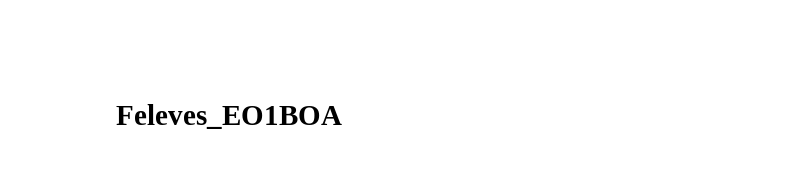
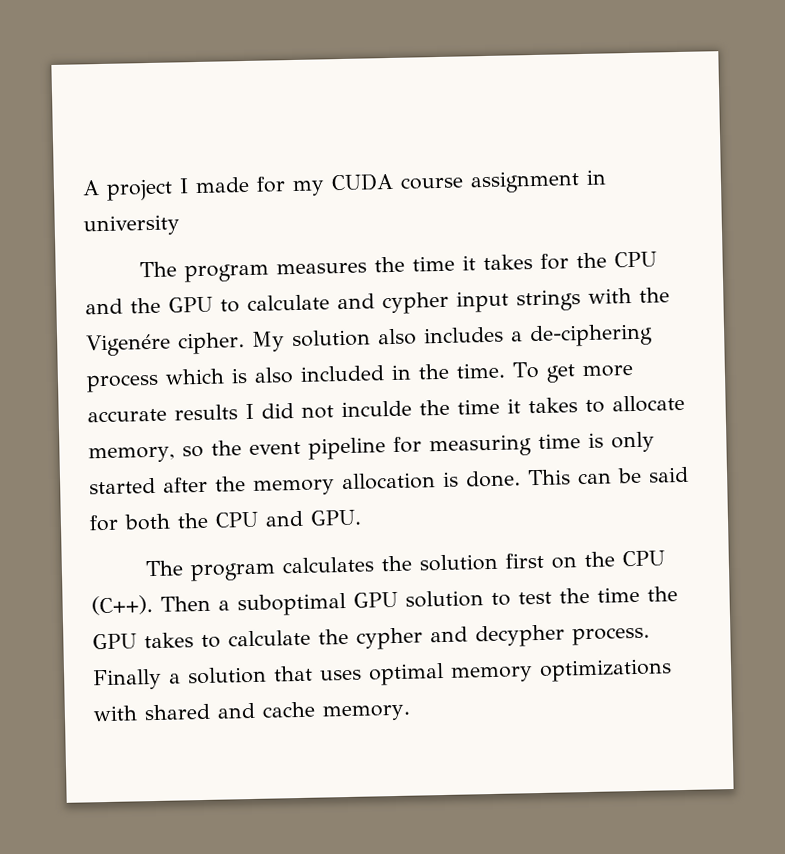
- Feleves_EO1BOA
+ A project I made for my CUDA course assignment in university
+ The program measures the time it takes for the CPU and the GPU to calculate and cypher input strings with the Vigenére cipher. My solution also includes a de-ciphering process which is also included in the time. To get more accurate results I did not inculde the time it takes to allocate memory, so the event pipeline for measuring time is only started after the memory allocation is done. This can be said for both the CPU and GPU.
+ The program calculates the solution first on the CPU (C++). Then a suboptimal GPU solution to test the time the GPU takes to calculate the cypher and decypher process. Finally a solution that uses optimal memory optimizations with shared and cache memory.

